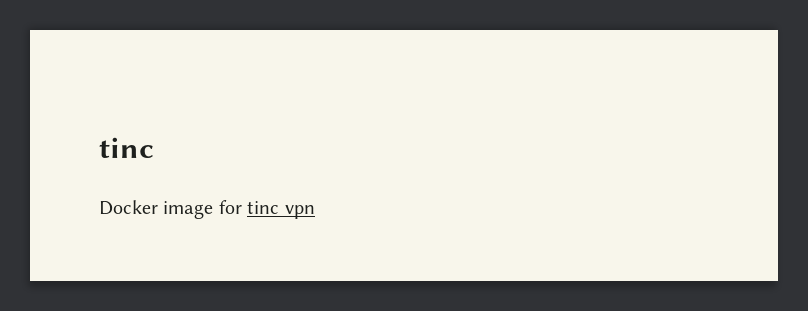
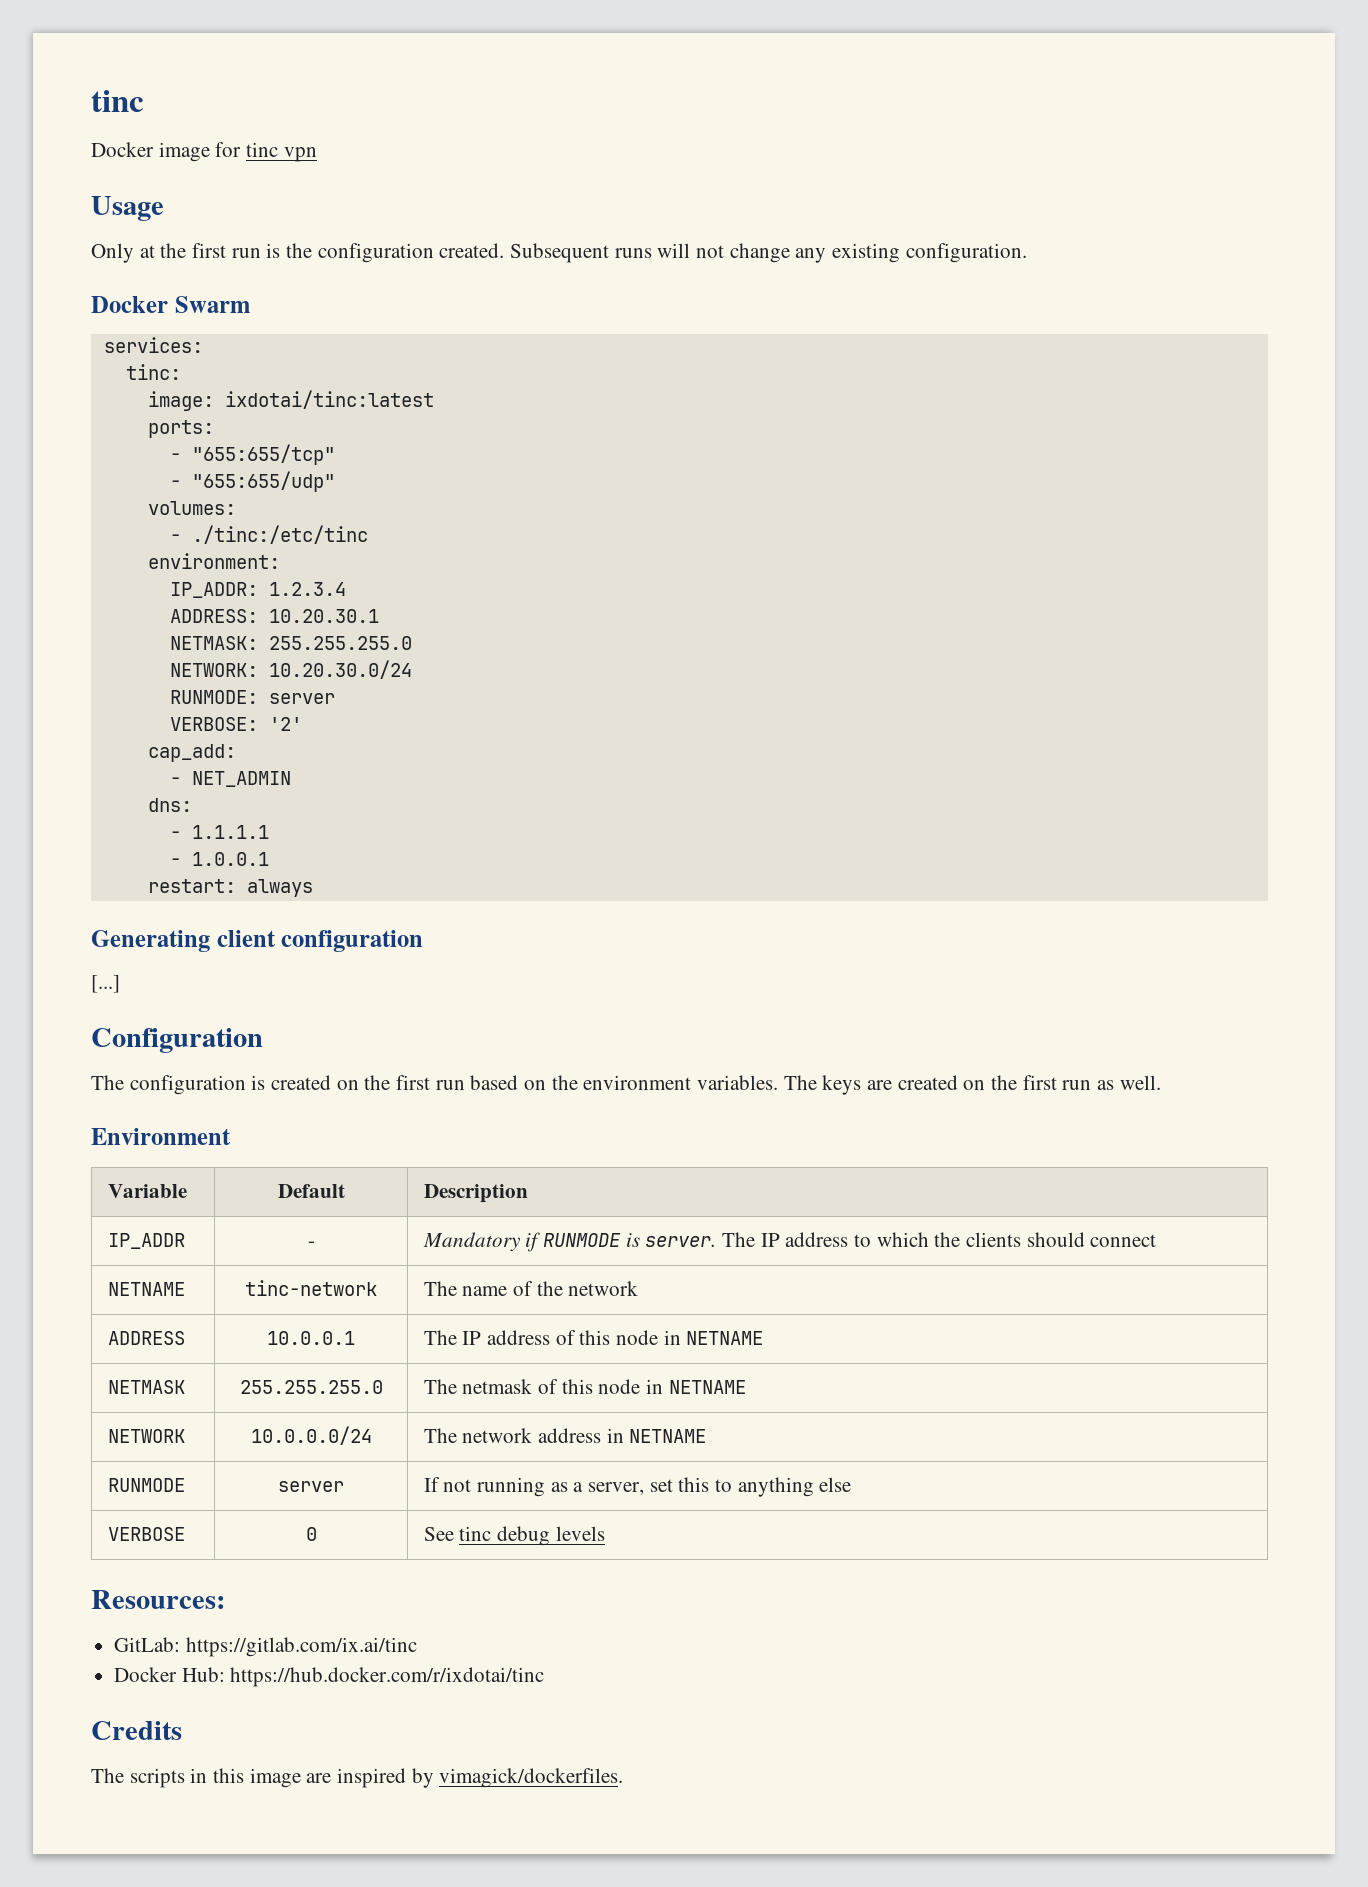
+ Usage
+ Only at the first run is the configuration created. Subsequent runs will not change any existing configuration.
+ Docker Swarm
+ services:
+ tinc:
+ image: ixdotai/tinc:latest
+ ports:
+ - "655:655/tcp"
+ - "655:655/udp"
+ volumes:
+ - ./tinc:/etc/tinc
+ environment:
+ IP_ADDR: 1.2.3.4
+ ADDRESS: 10.20.30.1
+ NETMASK: 255.255.255.0
+ NETWORK: 10.20.30.0/24
+ RUNMODE: server
+ VERBOSE: '2'
+ cap_add:
+ - NET_ADMIN
+ dns:
+ - 1.1.1.1
+ - 1.0.0.1
+ restart: always
+ Generating client configuration
+ [...]
+ Configuration
+ The configuration is created on the first run based on the environment variables. The keys are created on the first run as well.
+ Environment
+ Variable | Default | Description
+ IP_ADDR | - | Mandatory if RUNMODE is server. The IP address to which the clients should connect
+ NETNAME | tinc-network | The name of the network
+ ADDRESS | 10.0.0.1 | The IP address of this node in NETNAME
+ NETMASK | 255.255.255.0 | The netmask of this node in NETNAME
+ NETWORK | 10.0.0.0/24 | The network address in NETNAME
+ RUNMODE | server | If not running as a server, set this to anything else
+ VERBOSE | 0 | See tinc debug levels
+ Resources:
+ GitLab: https://gitlab.com/ix.ai/tinc
+ Docker Hub: https://hub.docker.com/r/ixdotai/tinc
+ Credits
+ The scripts in this image are inspired by vimagick/dockerfiles.

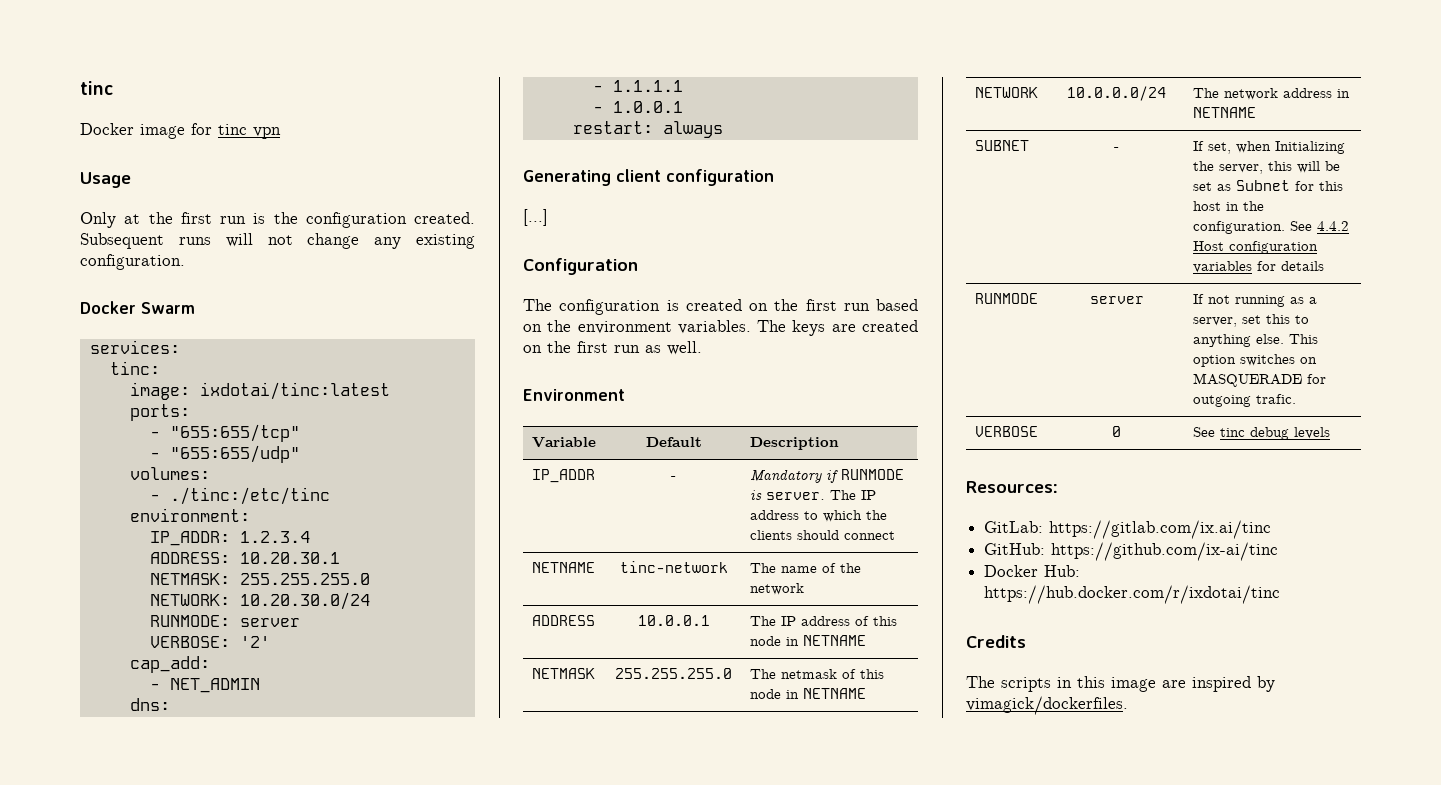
+ SUBNET | - | If set, when Initializing the server, this will be set as Subnet for this host in the configuration. See 4.4.2 Host configuration variables for details
- RUNMODE | server | If not running as a server, set this to anything else
+ RUNMODE | server | If not running as a server, set this to anything else. This option switches on MASQUERADE for outgoing trafic.
+ GitHub: https://github.com/ix-ai/tinc

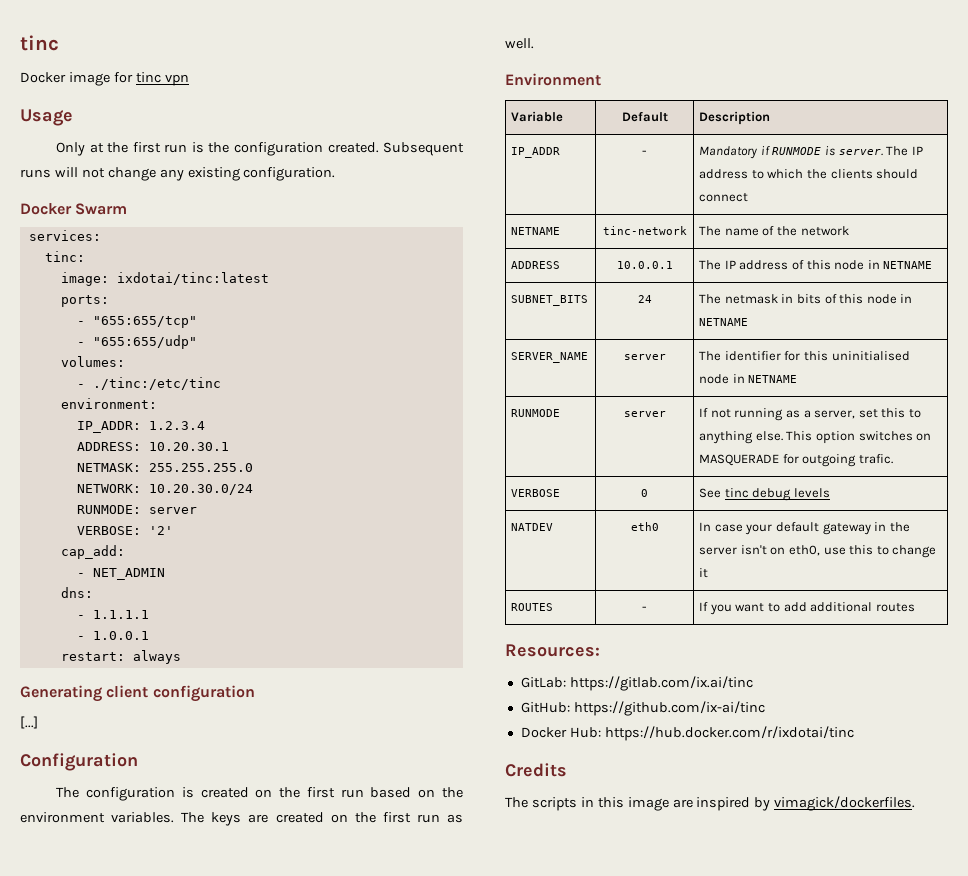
- NETMASK | 255.255.255.0 | The netmask of this node in NETNAME
- NETWORK | 10.0.0.0/24 | The network address in NETNAME
- SUBNET | - | If set, when Initializing the server, this will be set as Subnet for this host in the configuration. See 4.4.2 Host configuration variables for details
+ SUBNET_BITS | 24 | The netmask in bits of this node in NETNAME
+ SERVER_NAME | server | The identifier for this uninitialised node in NETNAME
+ NATDEV | eth0 | In case your default gateway in the server isn't on eth0, use this to change it
+ ROUTES | - | If you want to add additional routes

